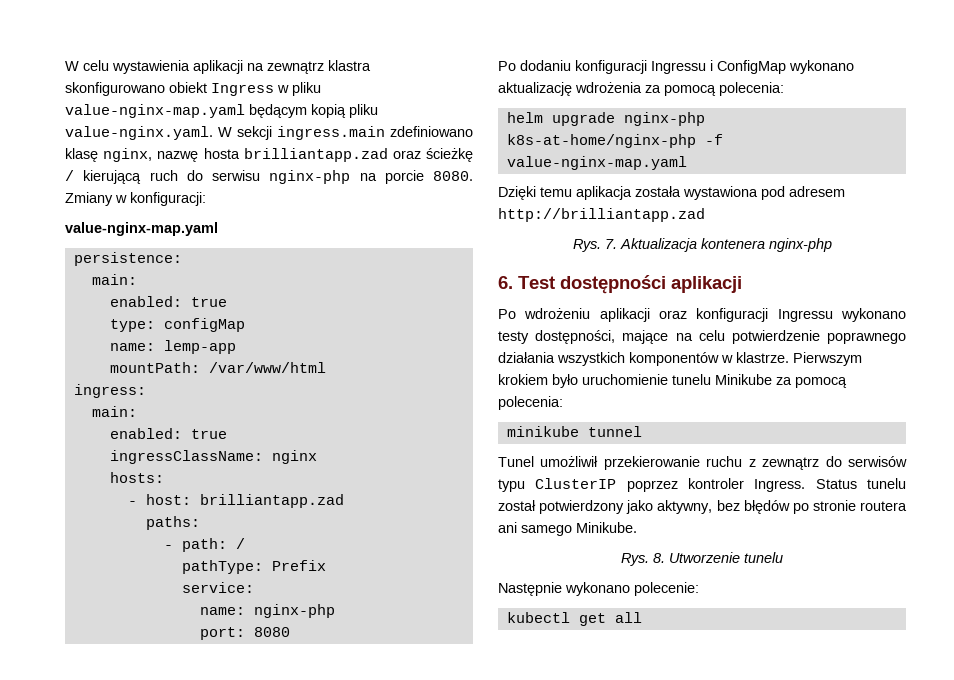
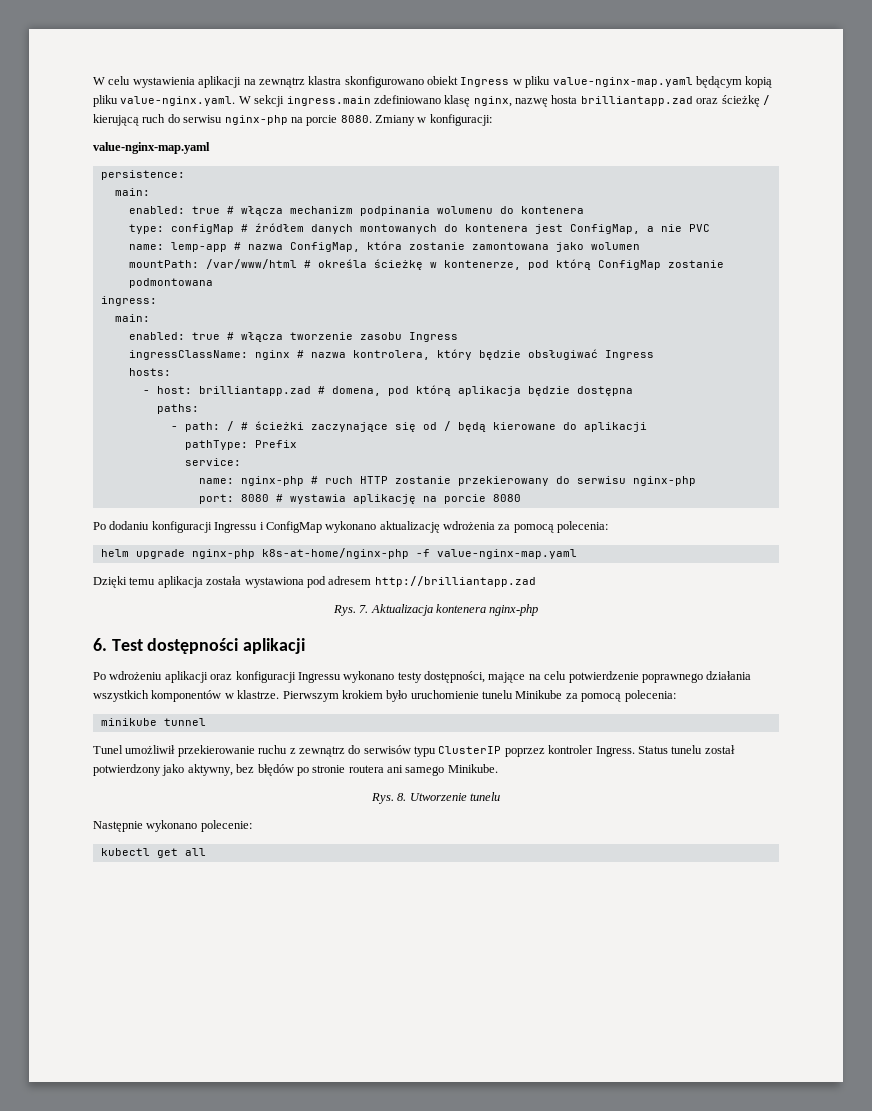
  persistence:
  main:
- enabled: true
- type: configMap
- name: lemp-app
- mountPath: /var/www/html
+ enabled: true # włącza mechanizm podpinania wolumenu do kontenera
+ type: configMap # źródłem danych montowanych do kontenera jest ConfigMap, a nie PVC
+ name: lemp-app # nazwa ConfigMap, która zostanie zamontowana jako wolumen
+ mountPath: /var/www/html # określa ścieżkę w kontenerze, pod którą ConfigMap zostanie podmontowana
  ingress:
  main:
- enabled: true
- ingressClassName: nginx
+ enabled: true # włącza tworzenie zasobu Ingress
+ ingressClassName: nginx # nazwa kontrolera, który będzie obsługiwać Ingress
  hosts:
- - host: brilliantapp.zad
+ - host: brilliantapp.zad # domena, pod którą aplikacja będzie dostępna
  paths:
- - path: /
+ - path: / # ścieżki zaczynające się od / będą kierowane do aplikacji
- name: nginx-php
- port: 8080
+ name: nginx-php # ruch HTTP zostanie przekierowany do serwisu nginx-php
+ port: 8080 # wystawia aplikację na porcie 8080

